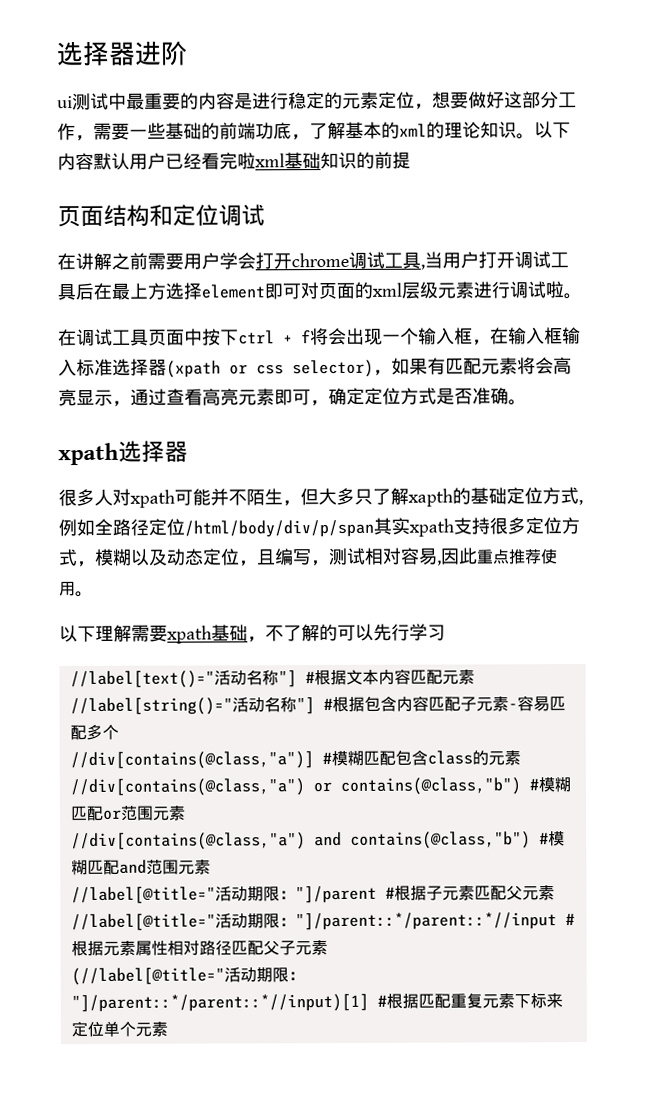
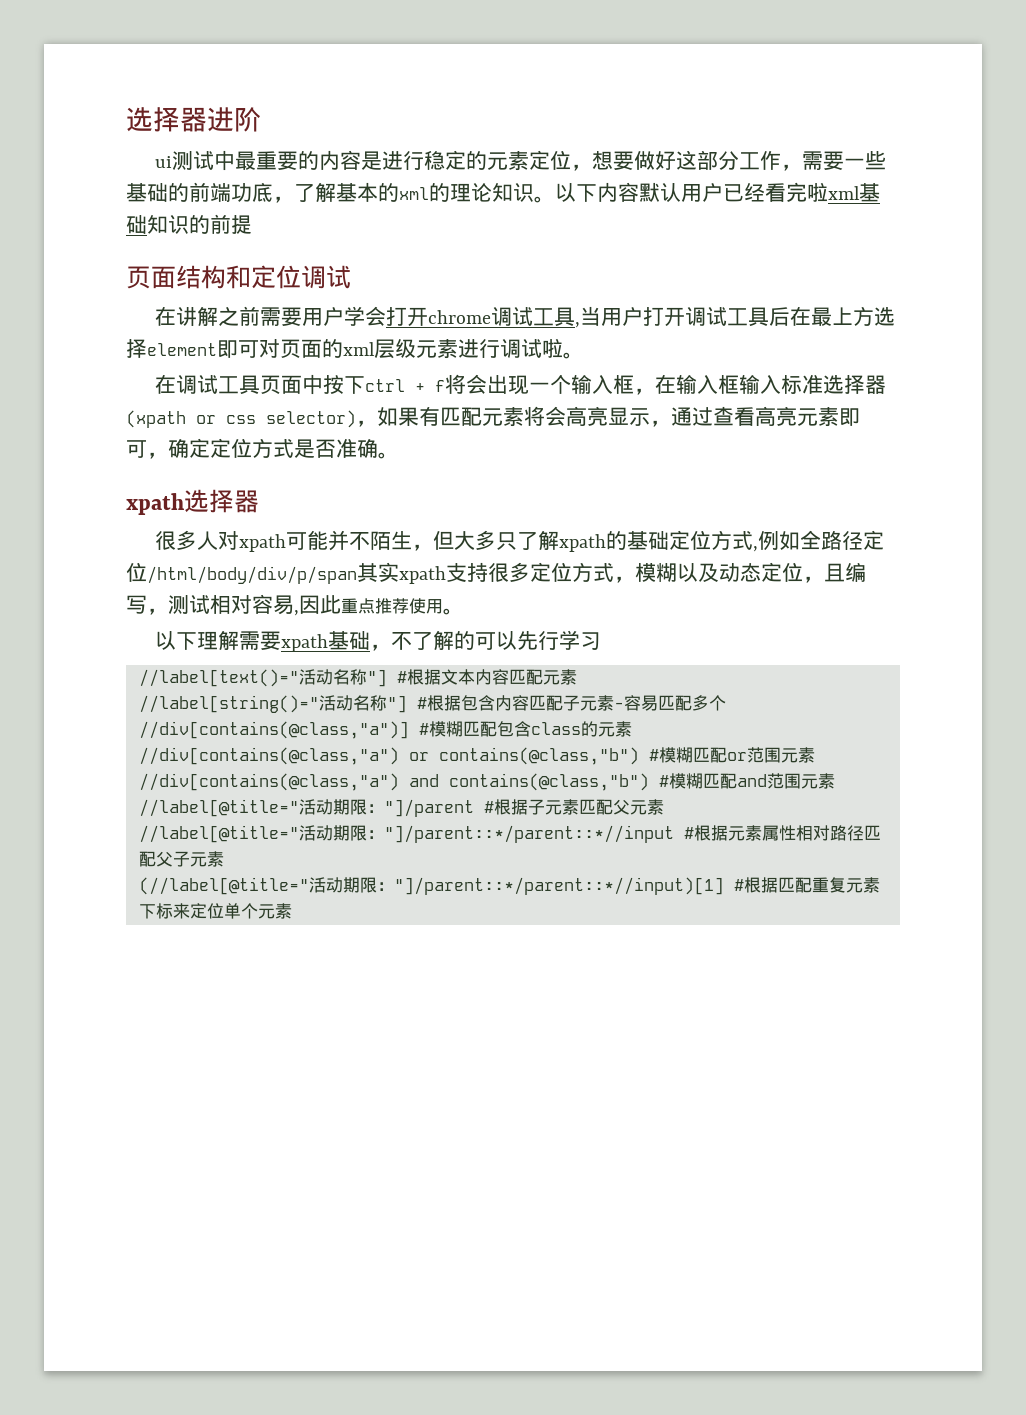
- 很多人对xpath可能并不陌生，但大多只了解xapth的基础定位方式,例如全路径定位/html/body/div/p/span其实xpath支持很多定位方式，模糊以及动态定位，且编写，测试相对容易,因此重点推荐使用。
+ 很多人对xpath可能并不陌生，但大多只了解xpath的基础定位方式,例如全路径定位/html/body/div/p/span其实xpath支持很多定位方式，模糊以及动态定位，且编写，测试相对容易,因此重点推荐使用。

